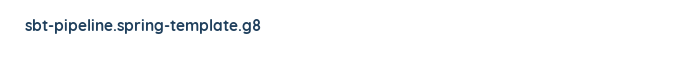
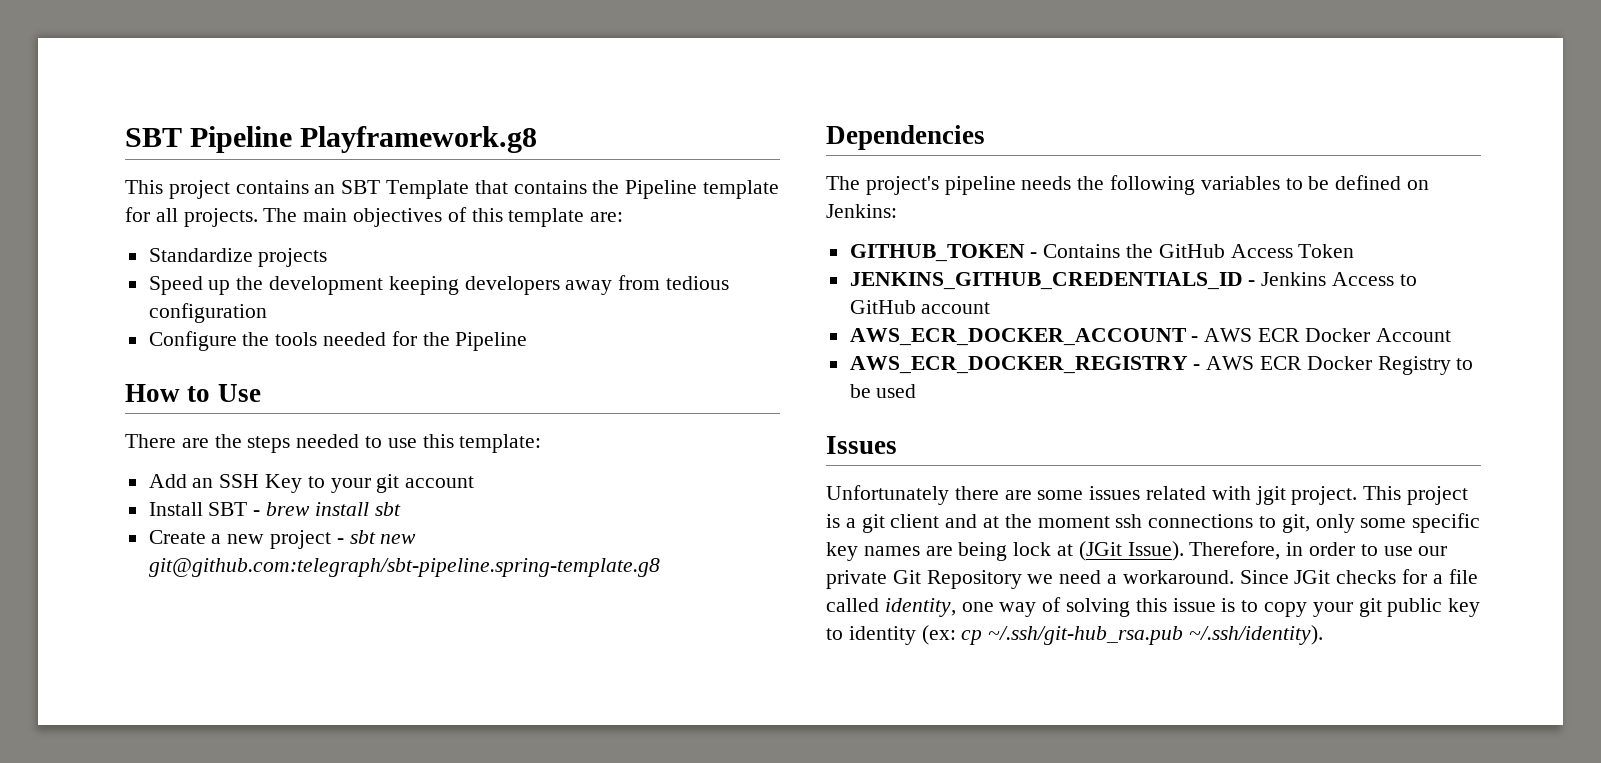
- sbt-pipeline.spring-template.g8
+ SBT Pipeline Playframework.g8
+ This project contains an SBT Template that contains the Pipeline template for all projects. The main objectives of this template are:
+ Standardize projects
+ Speed up the development keeping developers away from tedious configuration
+ Configure the tools needed for the Pipeline
+ How to Use
+ There are the steps needed to use this template:
+ Add an SSH Key to your git account
+ Install SBT - brew install sbt
+ Create a new project - sbt new git@github.com:telegraph/sbt-pipeline.spring-template.g8
+ Dependencies
+ The project's pipeline needs the following variables to be defined on Jenkins:
+ GITHUB_TOKEN - Contains the GitHub Access Token
+ JENKINS_GITHUB_CREDENTIALS_ID - Jenkins Access to GitHub account
+ AWS_ECR_DOCKER_ACCOUNT - AWS ECR Docker Account
+ AWS_ECR_DOCKER_REGISTRY - AWS ECR Docker Registry to be used
+ Issues
+ Unfortunately there are some issues related with jgit project. This project is a git client and at the moment ssh connections to git, only some specific key names are being lock at (JGit Issue). Therefore, in order to use our private Git Repository we need a workaround. Since JGit checks for a file called identity, one way of solving this issue is to copy your git public key to identity (ex: cp ~/.ssh/git-hub_rsa.pub ~/.ssh/identity).

